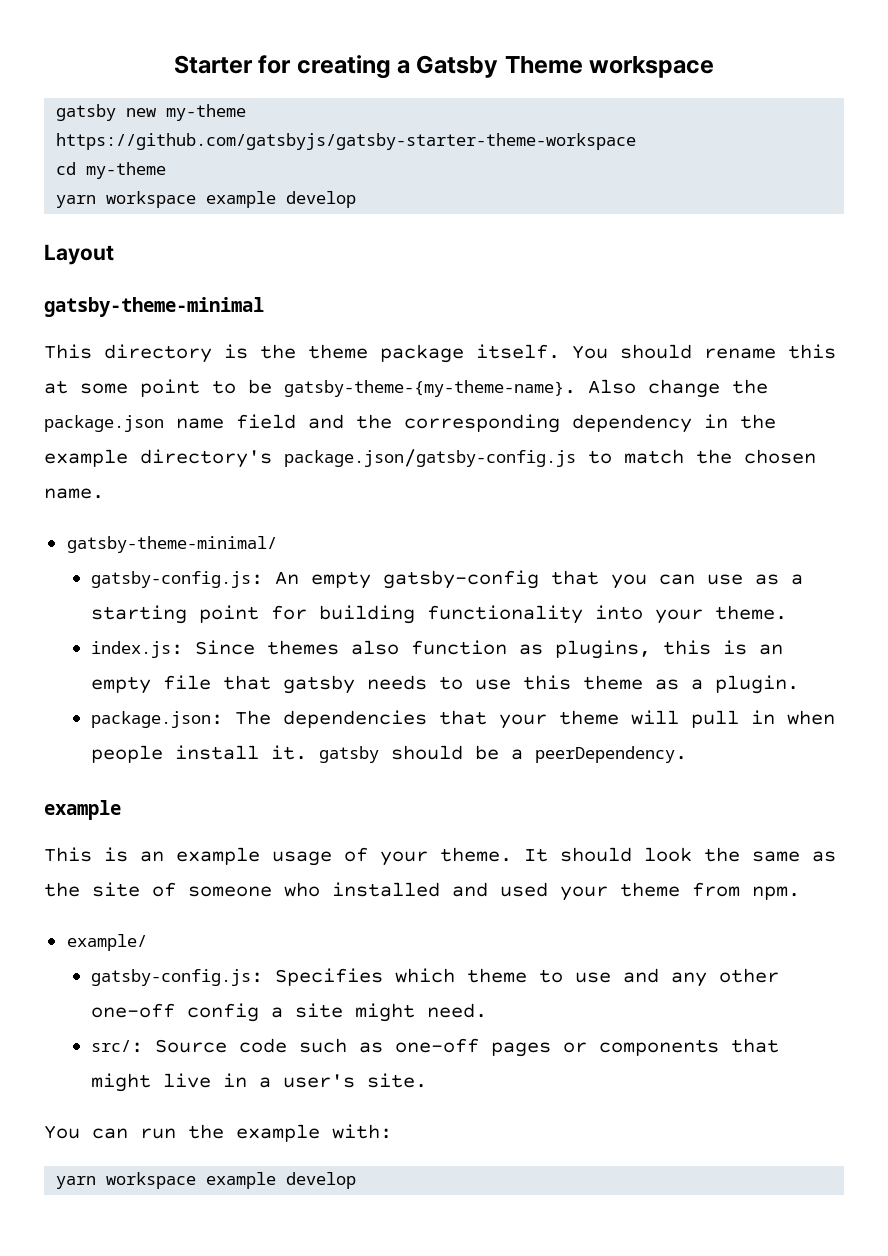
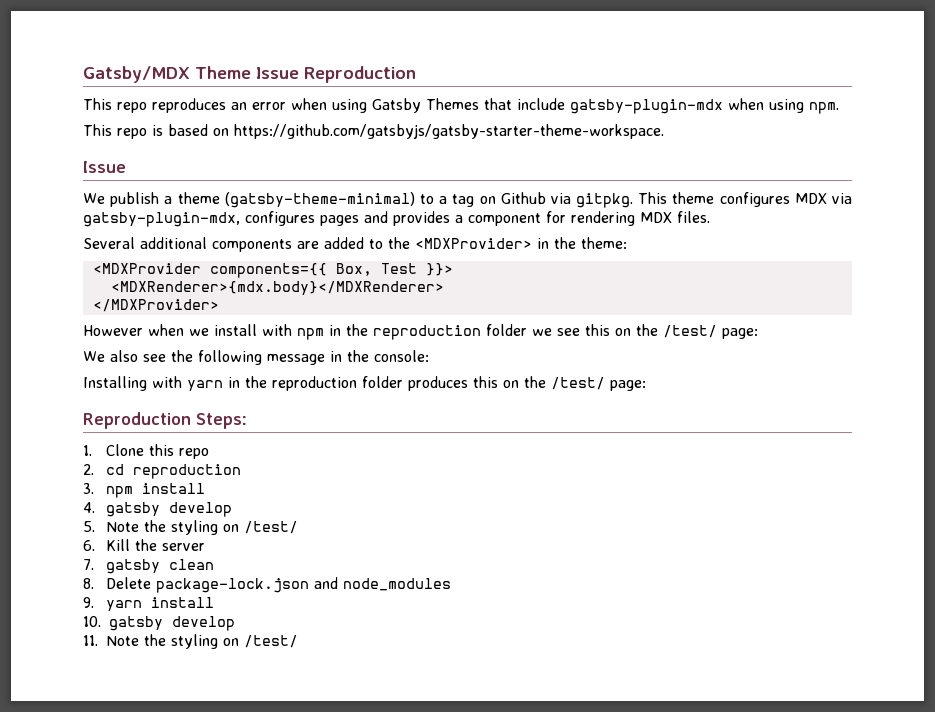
- Starter for creating a Gatsby Theme workspace
- gatsby new my-theme https://github.com/gatsbyjs/gatsby-starter-theme-workspace
- cd my-theme
- yarn workspace example develop
- Layout
- gatsby-theme-minimal
- This directory is the theme package itself. You should rename this at some point to be gatsby-theme-{my-theme-name}. Also change the package.json name field and the corresponding dependency in the example directory's package.json/gatsby-config.js to match the chosen name.
- gatsby-theme-minimal/
- gatsby-config.js: An empty gatsby-config that you can use as a starting point for building functionality into your theme.
- index.js: Since themes also function as plugins, this is an empty file that gatsby needs to use this theme as a plugin.
- package.json: The dependencies that your theme will pull in when people install it. gatsby should be a peerDependency.
- example
- This is an example usage of your theme. It should look the same as the site of someone who installed and used your theme from npm.
- example/
- gatsby-config.js: Specifies which theme to use and any other one-off config a site might need.
- src/: Source code such as one-off pages or components that might live in a user's site.
- You can run the example with:
- yarn workspace example develop
+ Gatsby/MDX Theme Issue Reproduction
+ This repo reproduces an error when using Gatsby Themes that include gatsby-plugin-mdx when using npm.
+ This repo is based on https://github.com/gatsbyjs/gatsby-starter-theme-workspace.
+ Issue
+ We publish a theme (gatsby-theme-minimal) to a tag on Github via gitpkg. This theme configures MDX via gatsby-plugin-mdx, configures pages and provides a component for rendering MDX files.
+ Several additional components are added to the <MDXProvider> in the theme:
+ <MDXProvider components={{ Box, Test }}>
+ <MDXRenderer>{mdx.body}</MDXRenderer>
+ </MDXProvider>
+ However when we install with npm in the reproduction folder we see this on the /test/ page:
+ We also see the following message in the console:
+ Installing with yarn in the reproduction folder produces this on the /test/ page:
+ Reproduction Steps:
+ 1. Clone this repo
+ 2. cd reproduction
+ 3. npm install
+ 4. gatsby develop
+ 5. Note the styling on /test/
+ 6. Kill the server
+ 7. gatsby clean
+ 8. Delete package-lock.json and node_modules
+ 9. yarn install
+ 10. gatsby develop
+ 11. Note the styling on /test/

